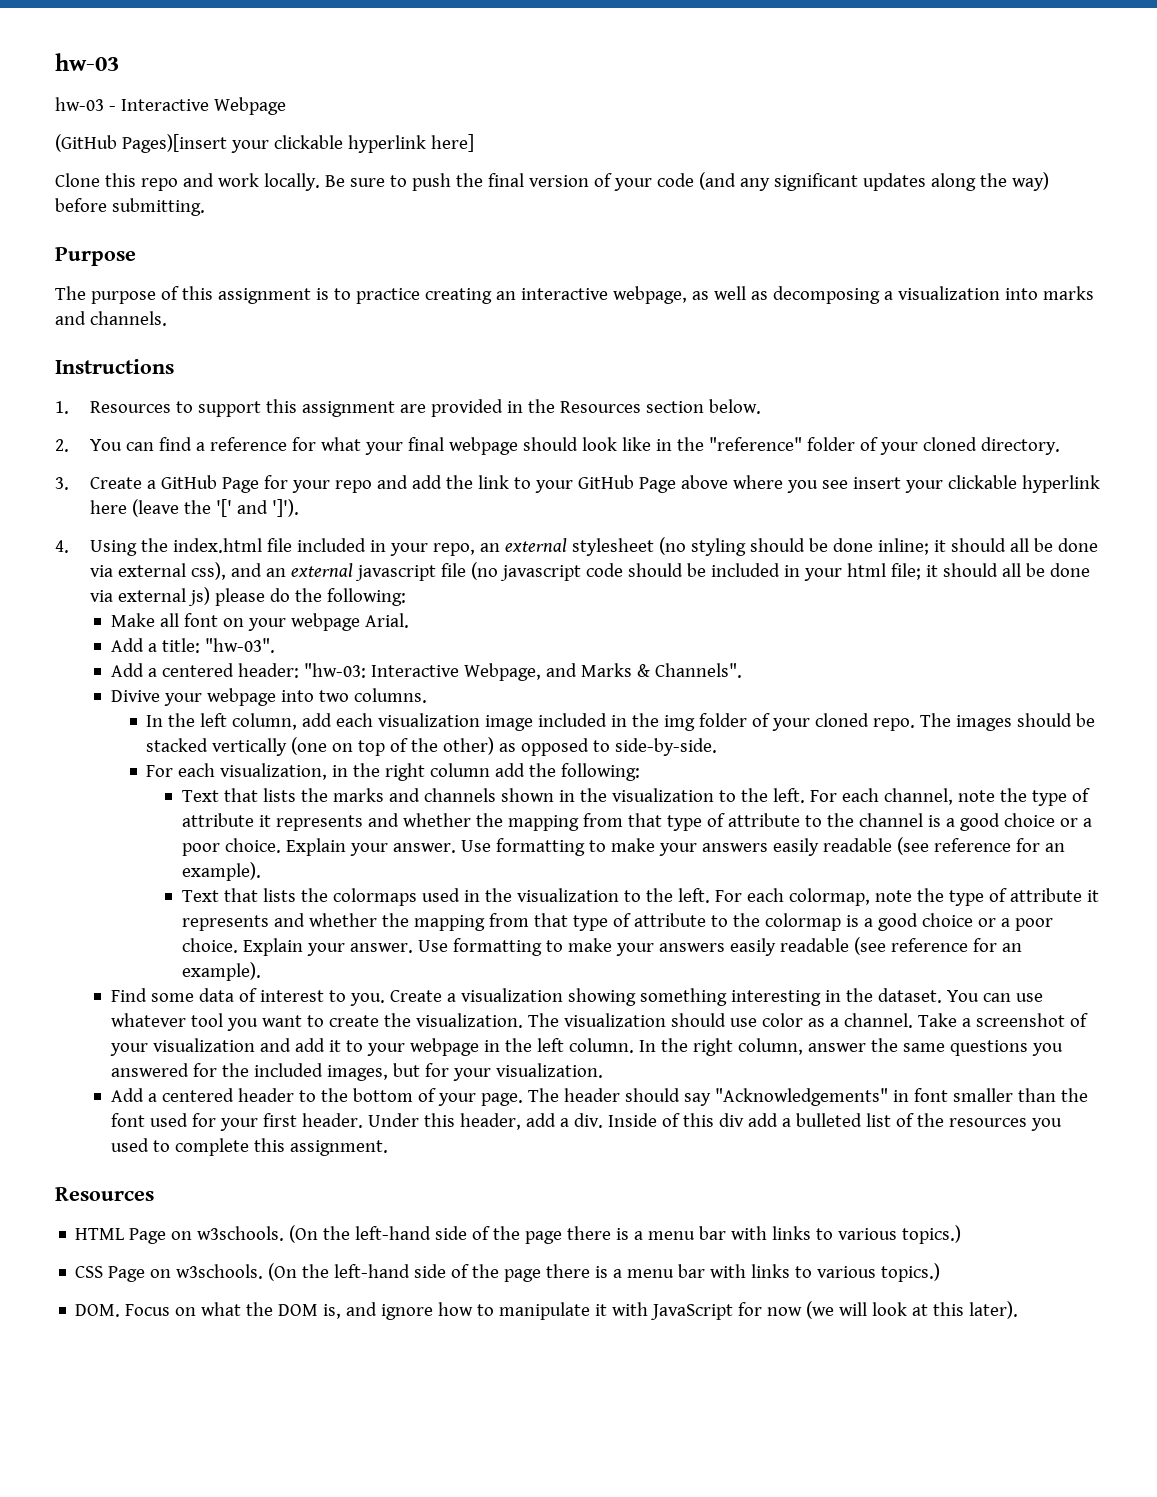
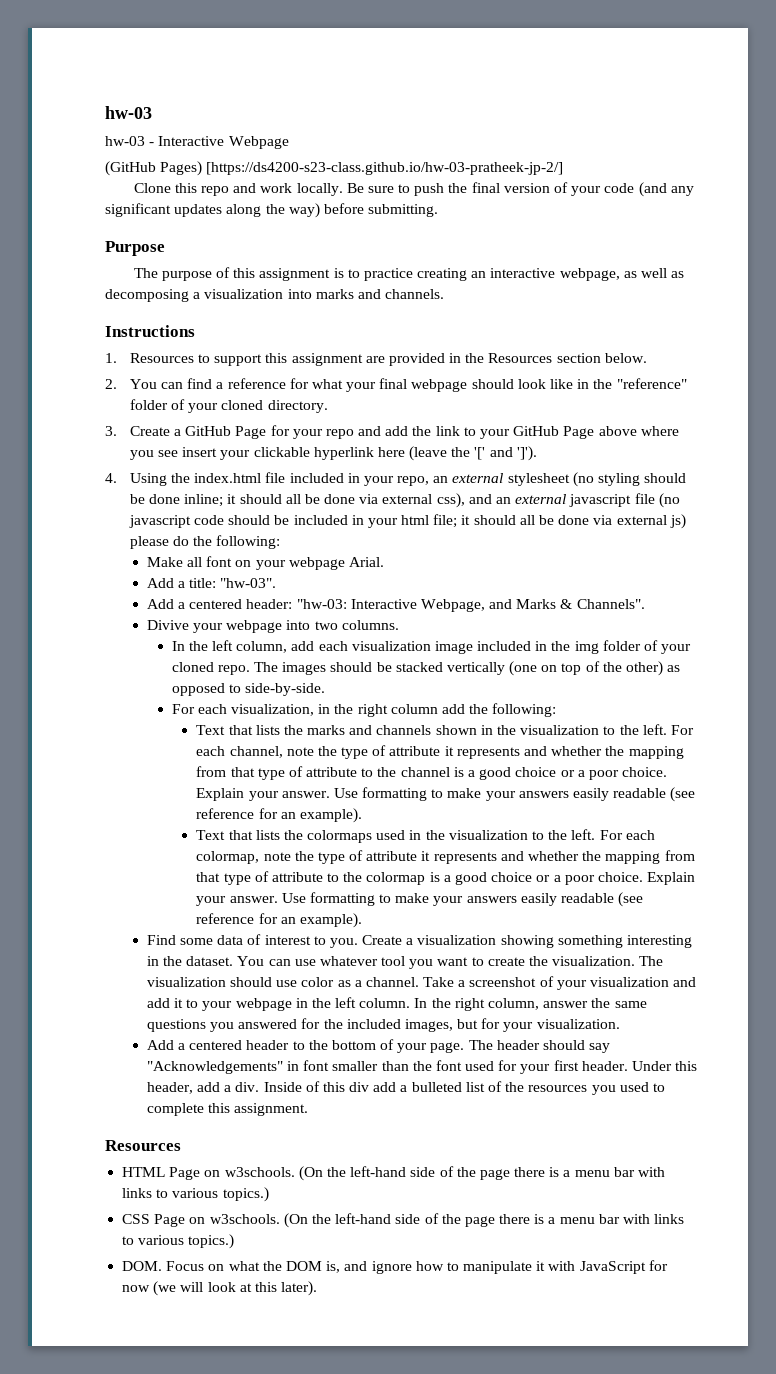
- (GitHub Pages)[insert your clickable hyperlink here]
+ (GitHub Pages) [https://ds4200-s23-class.github.io/hw-03-pratheek-jp-2/]

